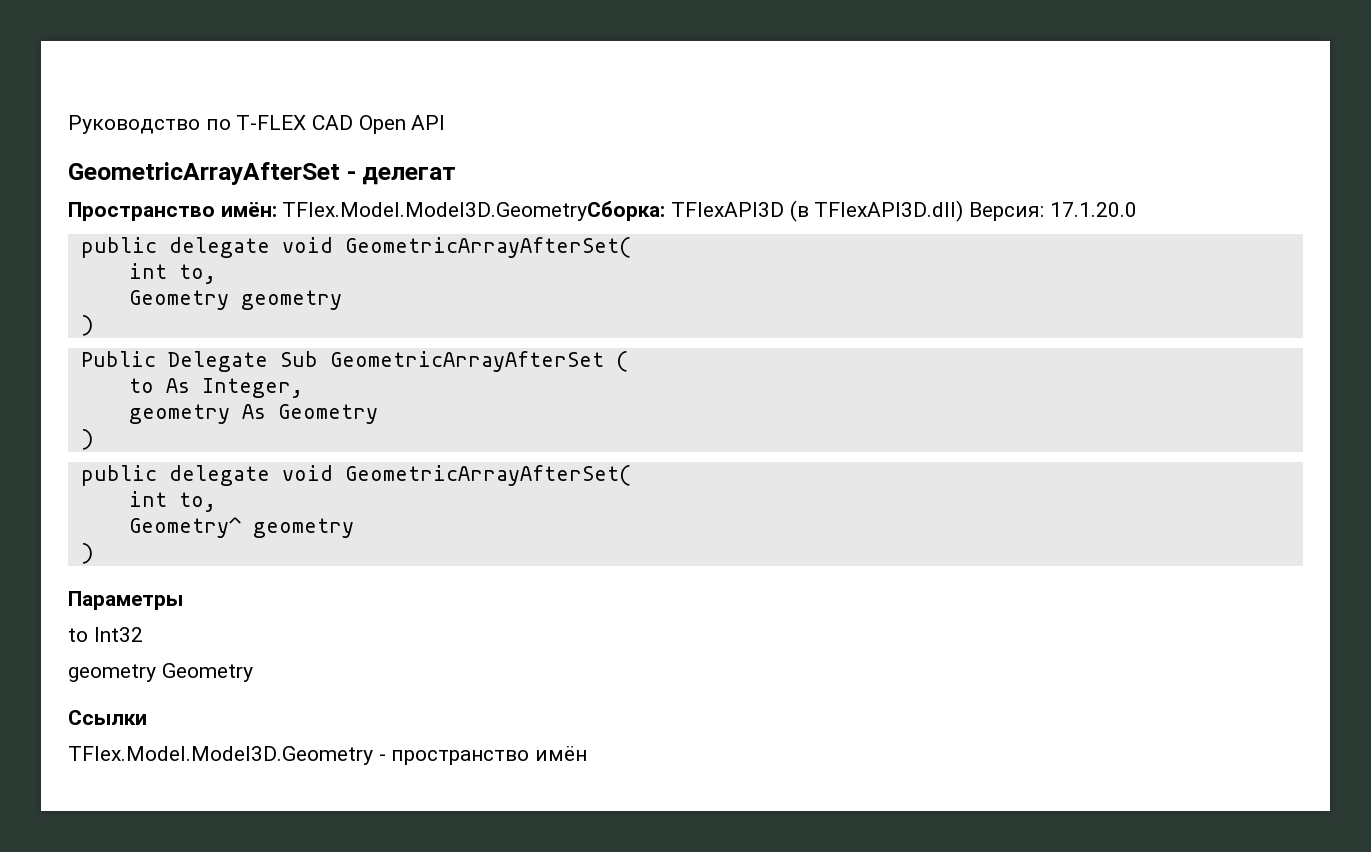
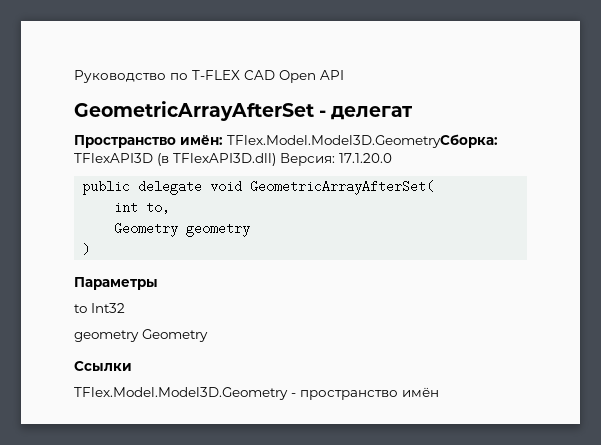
- Public Delegate Sub GeometricArrayAfterSet (
- to As Integer,
- geometry As Geometry
- )
- public delegate void GeometricArrayAfterSet(
- int to,
- Geometry^ geometry
- )

